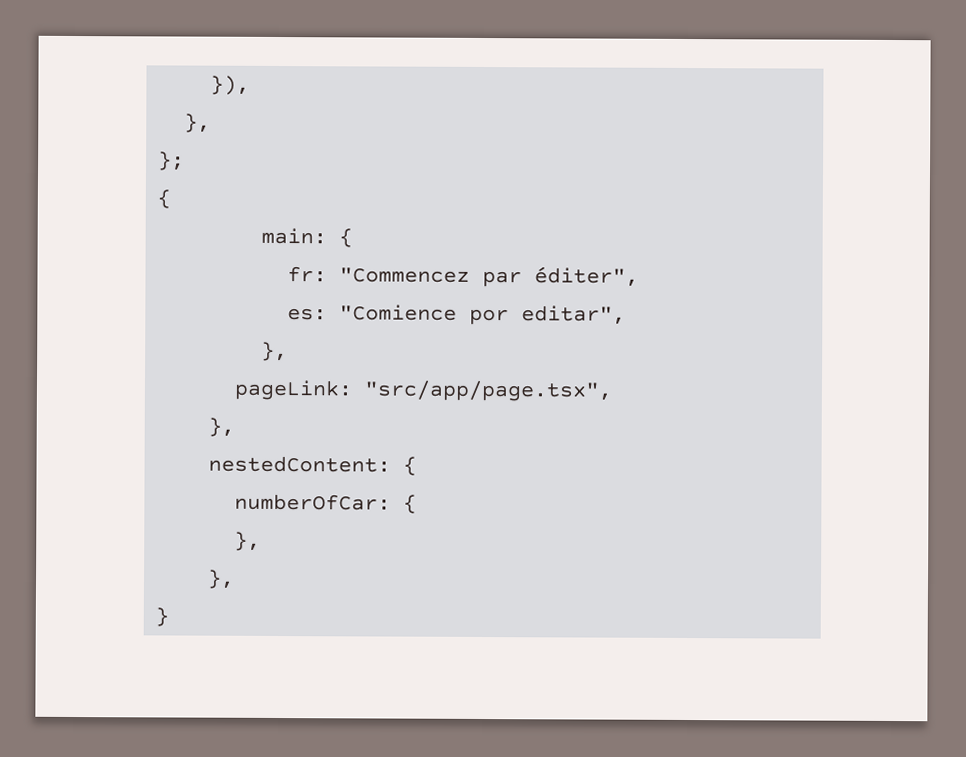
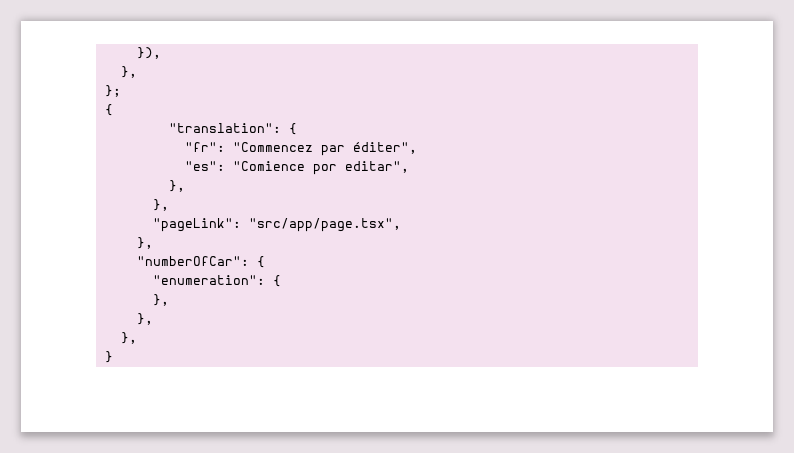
- main: {
- fr: "Commencez par éditer",
+ "translation": {
+ "fr": "Commencez par éditer",
- es: "Comience por editar",
+ "es": "Comience por editar",
  },
- pageLink: "src/app/page.tsx",
+ },
+ "pageLink": "src/app/page.tsx",
- nestedContent: {
- numberOfCar: {
+ "numberOfCar": {
+ "enumeration": {
+ },

